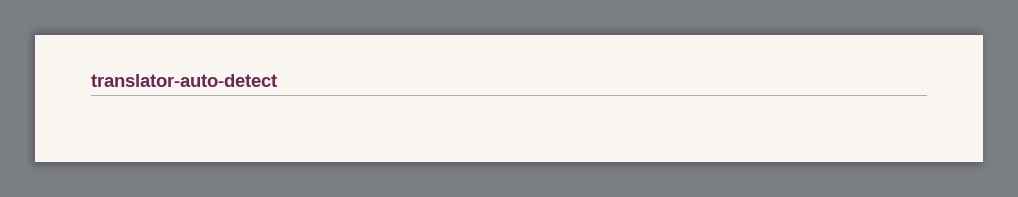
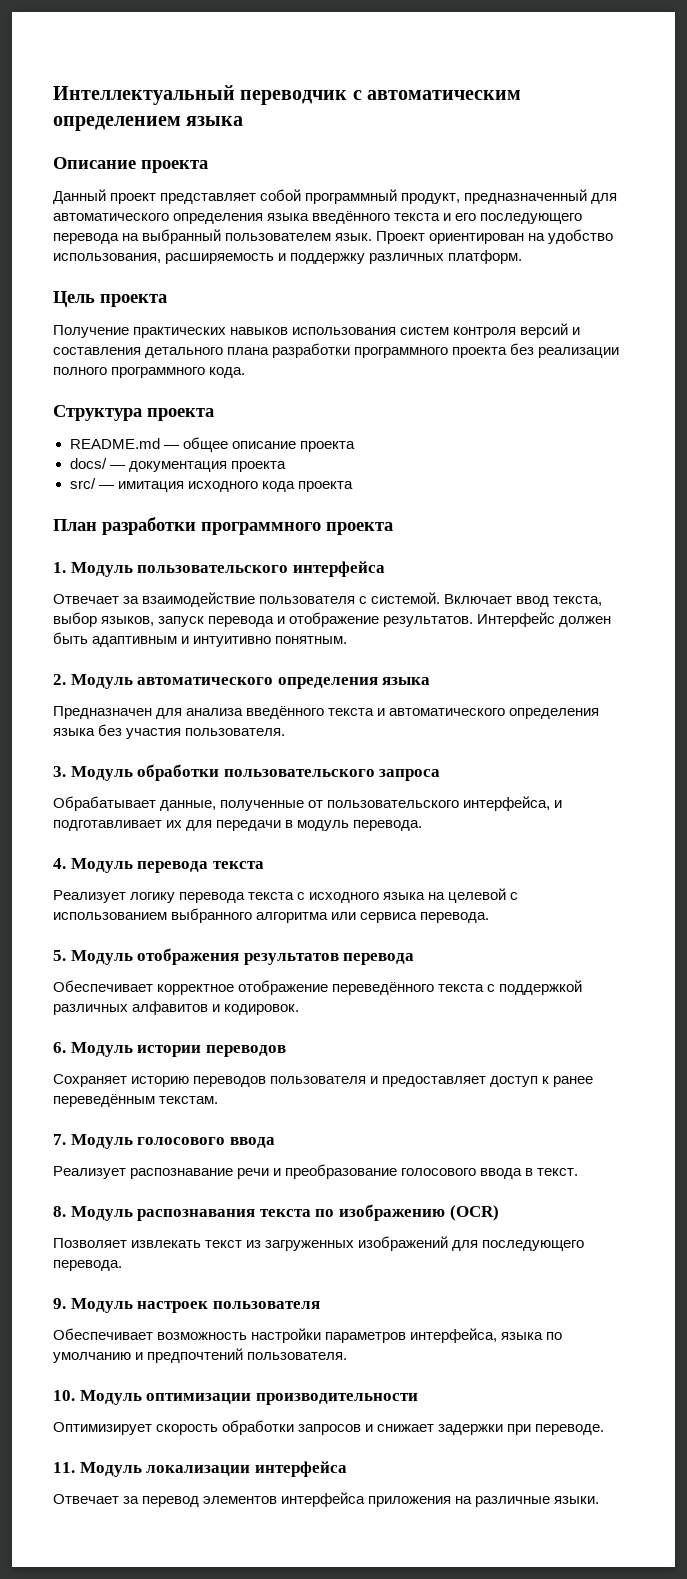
- translator-auto-detect
+ Интеллектуальный переводчик с автоматическим определением языка
+ Описание проекта
+ Данный проект представляет собой программный продукт, предназначенный для автоматического определения языка введённого текста и его последующего перевода на выбранный пользователем язык. Проект ориентирован на удобство использования, расширяемость и поддержку различных платформ.
+ Цель проекта
+ Получение практических навыков использования систем контроля версий и составления детального плана разработки программного проекта без реализации полного программного кода.
+ Структура проекта
+ README.md — общее описание проекта
+ docs/ — документация проекта
+ src/ — имитация исходного кода проекта
+ План разработки программного проекта
+ 1. Модуль пользовательского интерфейса
+ Отвечает за взаимодействие пользователя с системой. Включает ввод текста, выбор языков, запуск перевода и отображение результатов. Интерфейс должен быть адаптивным и интуитивно понятным.
+ 2. Модуль автоматического определения языка
+ Предназначен для анализа введённого текста и автоматического определения языка без участия пользователя.
+ 3. Модуль обработки пользовательского запроса
+ Обрабатывает данные, полученные от пользовательского интерфейса, и подготавливает их для передачи в модуль перевода.
+ 4. Модуль перевода текста
+ Реализует логику перевода текста с исходного языка на целевой с использованием выбранного алгоритма или сервиса перевода.
+ 5. Модуль отображения результатов перевода
+ Обеспечивает корректное отображение переведённого текста с поддержкой различных алфавитов и кодировок.
+ 6. Модуль истории переводов
+ Сохраняет историю переводов пользователя и предоставляет доступ к ранее переведённым текстам.
+ 7. Модуль голосового ввода
+ Реализует распознавание речи и преобразование голосового ввода в текст.
+ 8. Модуль распознавания текста по изображению (OCR)
+ Позволяет извлекать текст из загруженных изображений для последующего перевода.
+ 9. Модуль настроек пользователя
+ Обеспечивает возможность настройки параметров интерфейса, языка по умолчанию и предпочтений пользователя.
+ 10. Модуль оптимизации производительности
+ Оптимизирует скорость обработки запросов и снижает задержки при переводе.
+ 11. Модуль локализации интерфейса
+ Отвечает за перевод элементов интерфейса приложения на различные языки.

